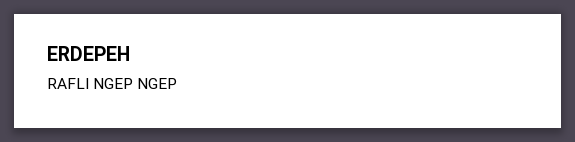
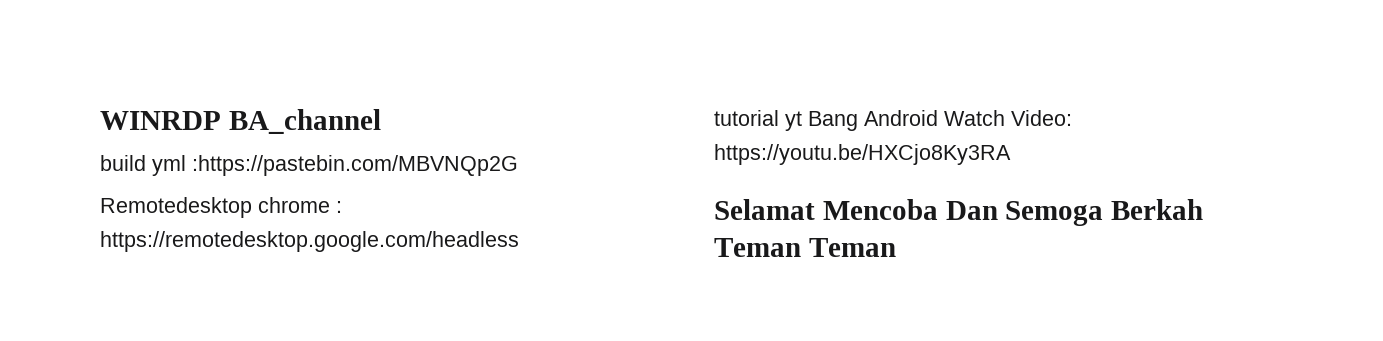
- ERDEPEH
- RAFLI NGEP NGEP
+ WINRDP BA_channel
+ build yml :https://pastebin.com/MBVNQp2G
+ Remotedesktop chrome : https://remotedesktop.google.com/headless
+ tutorial yt Bang Android Watch Video: https://youtu.be/HXCjo8Ky3RA
+ Selamat Mencoba Dan Semoga Berkah Teman Teman

